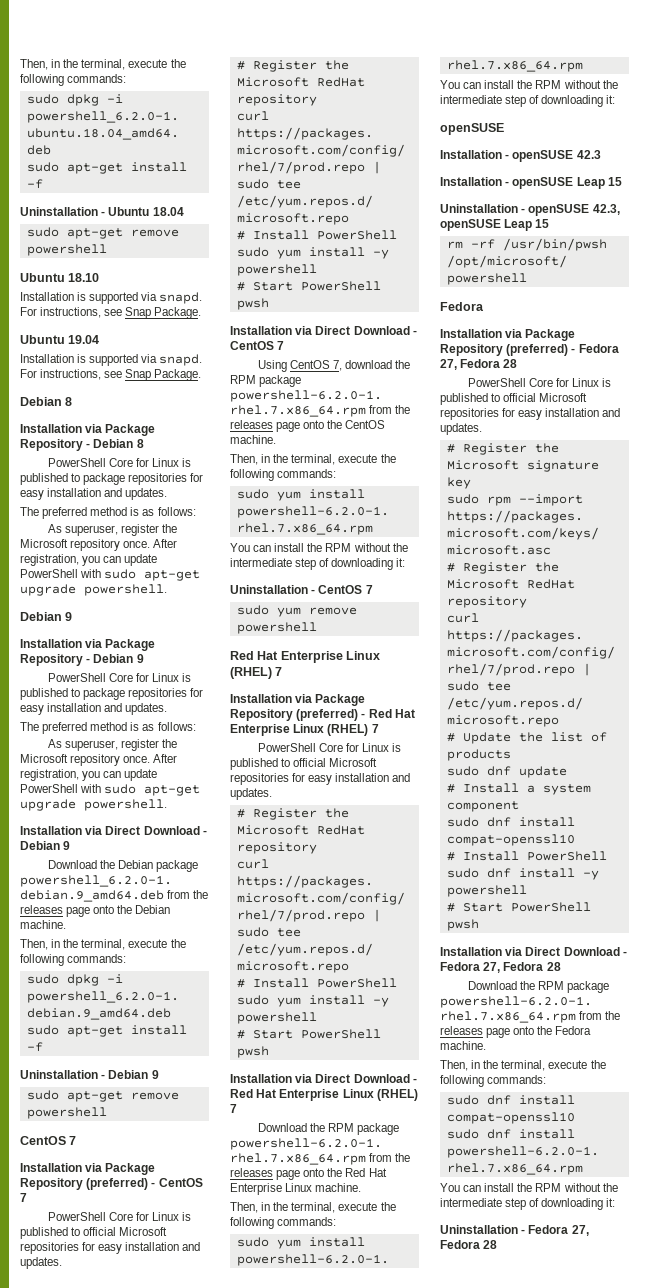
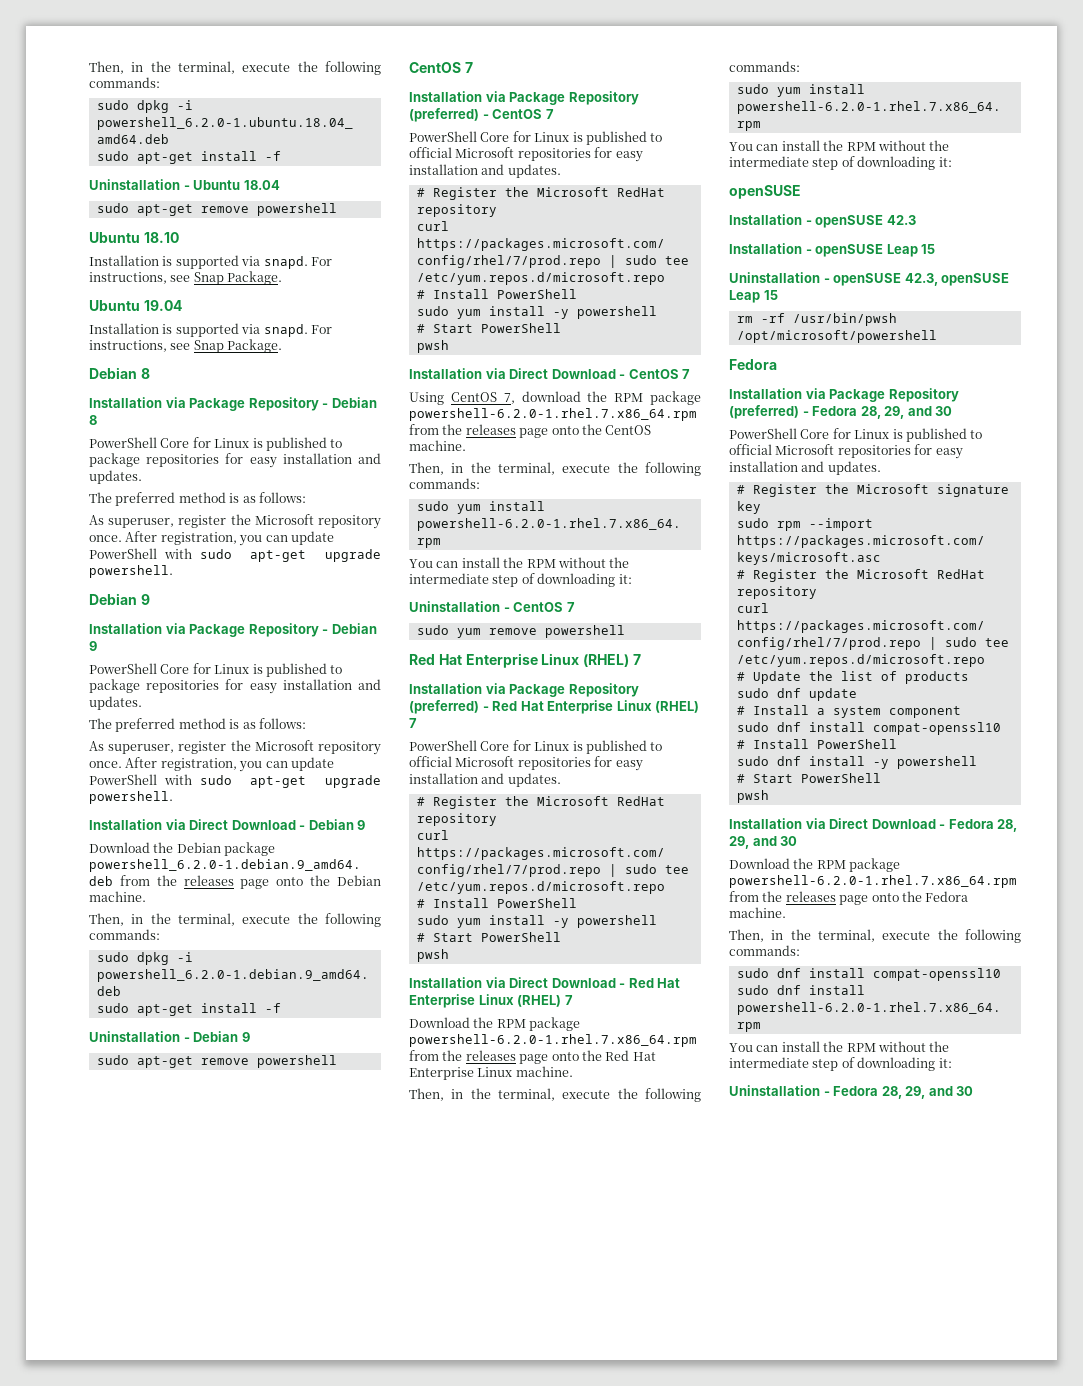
- Installation via Package Repository (preferred) - Fedora 27, Fedora 28
+ Installation via Package Repository (preferred) - Fedora 28, 29, and 30
- Installation via Direct Download - Fedora 27, Fedora 28
+ Installation via Direct Download - Fedora 28, 29, and 30
- Uninstallation - Fedora 27, Fedora 28
+ Uninstallation - Fedora 28, 29, and 30

